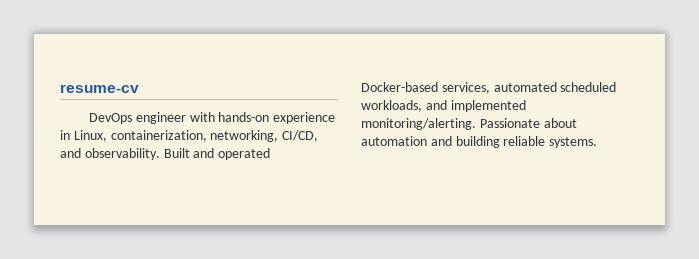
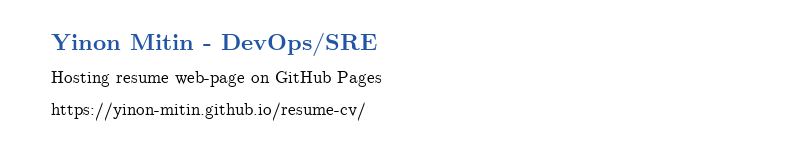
- resume-cv
- DevOps engineer with hands-on experience in Linux, containerization, networking, CI/CD, and observability. Built and operated Docker-based services, automated scheduled workloads, and implemented monitoring/alerting. Passionate about automation and building reliable systems.
+ Yinon Mitin - DevOps/SRE
+ Hosting resume web-page on GitHub Pages
+ https://yinon-mitin.github.io/resume-cv/

